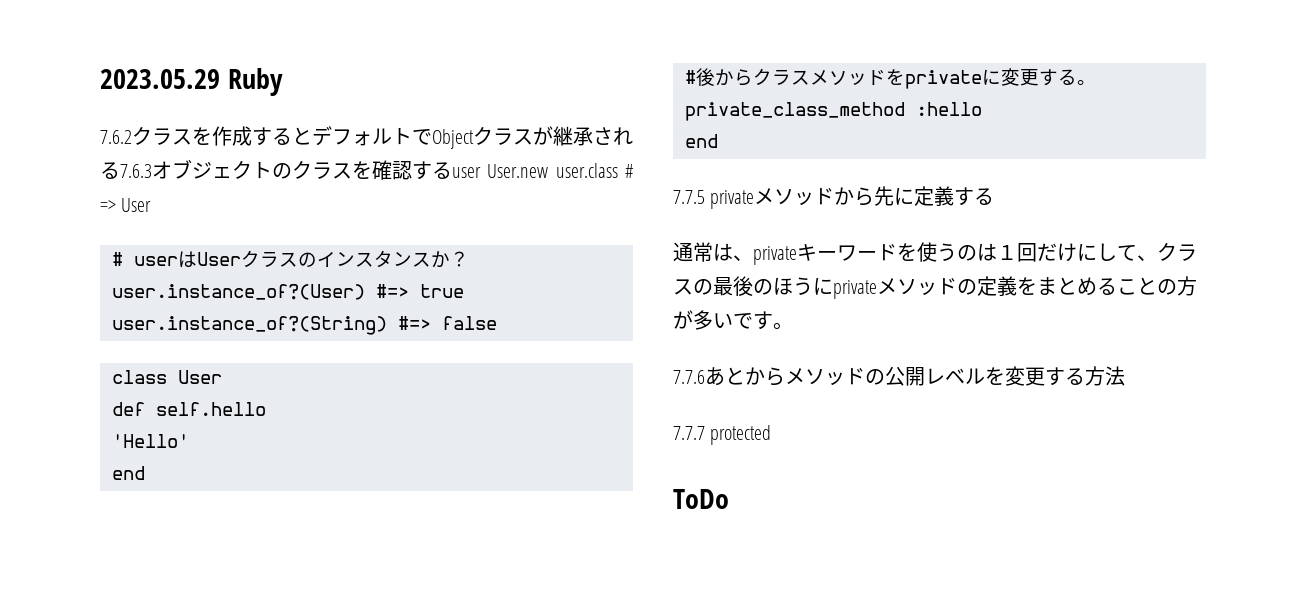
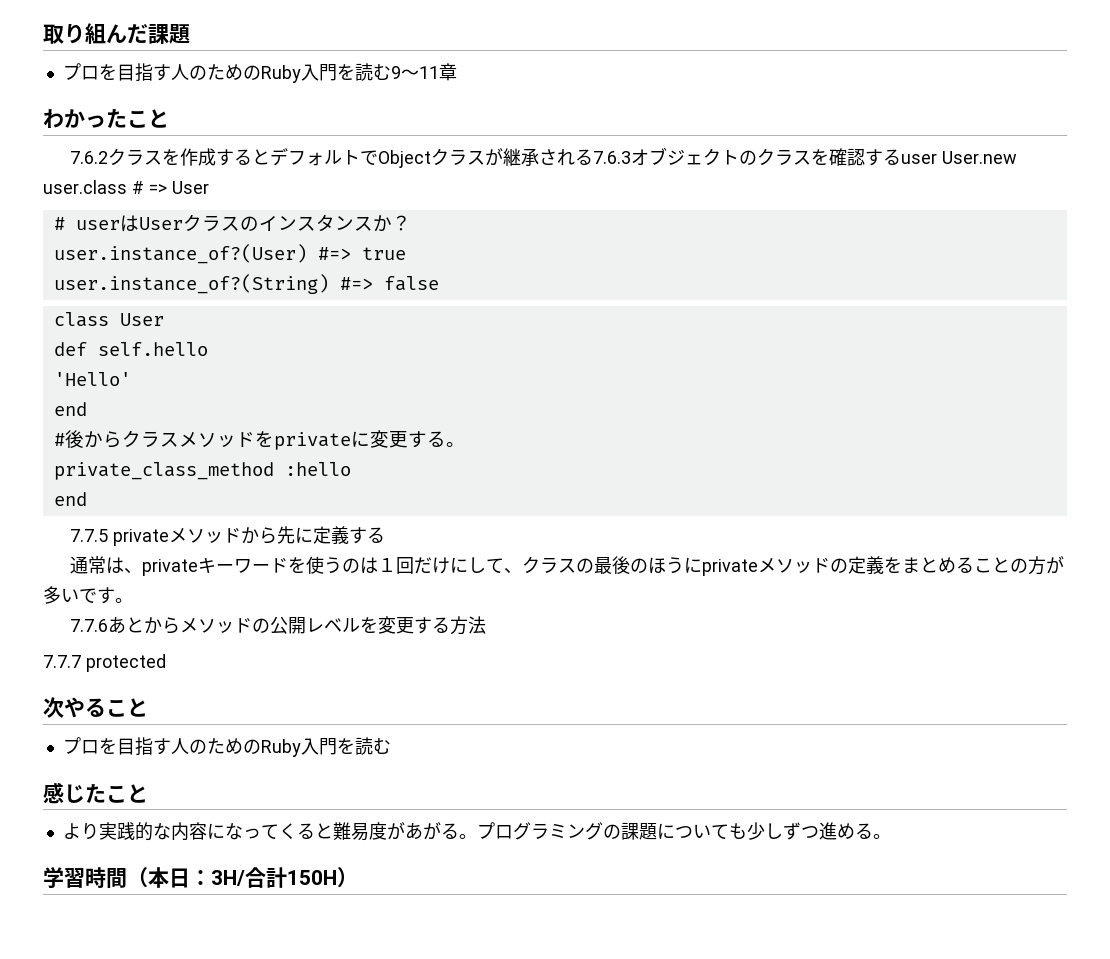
- 2023.05.29 Ruby
+ 取り組んだ課題
+ プロを目指す人のためのRuby入門を読む9～11章
+ わかったこと
- ToDo
+ 次やること
+ プロを目指す人のためのRuby入門を読む
+ 感じたこと
+ より実践的な内容になってくると難易度があがる。プログラミングの課題についても少しずつ進める。
+ 学習時間（本日：3H/合計150H）

